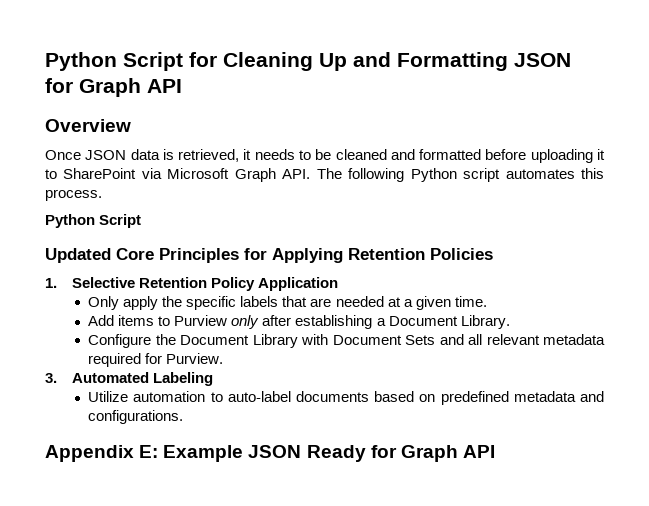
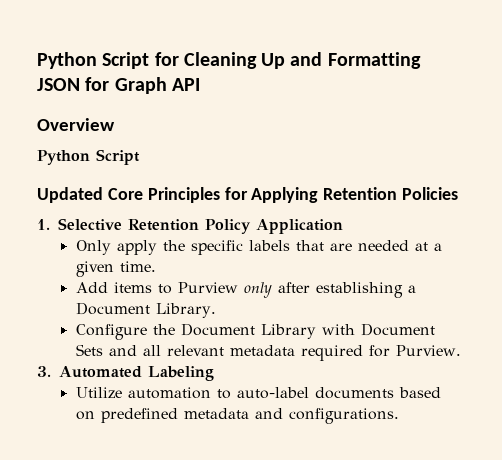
- Once JSON data is retrieved, it needs to be cleaned and formatted before uploading it to SharePoint via Microsoft Graph API. The following Python script automates this process.
- Appendix E: Example JSON Ready for Graph API

